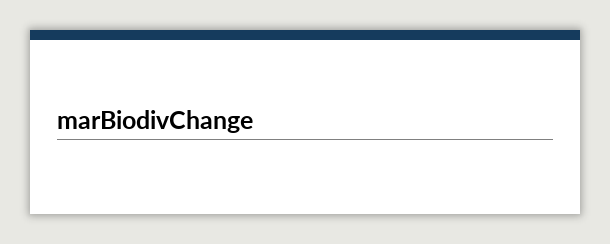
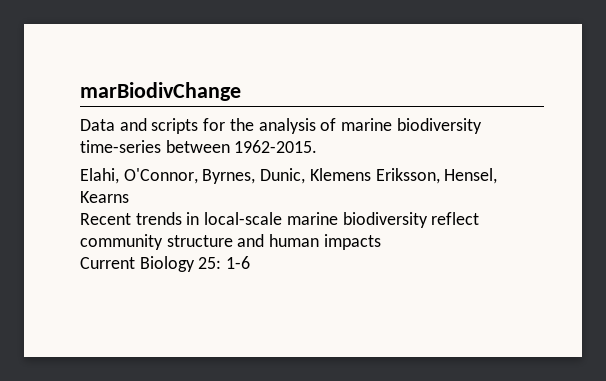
+ Data and scripts for the analysis of marine biodiversity time-series between 1962-2015.
+ Elahi, O'Connor, Byrnes, Dunic, Klemens Eriksson, Hensel, Kearns
+ Recent trends in local-scale marine biodiversity reflect community structure and human impacts
+ Current Biology 25: 1-6

